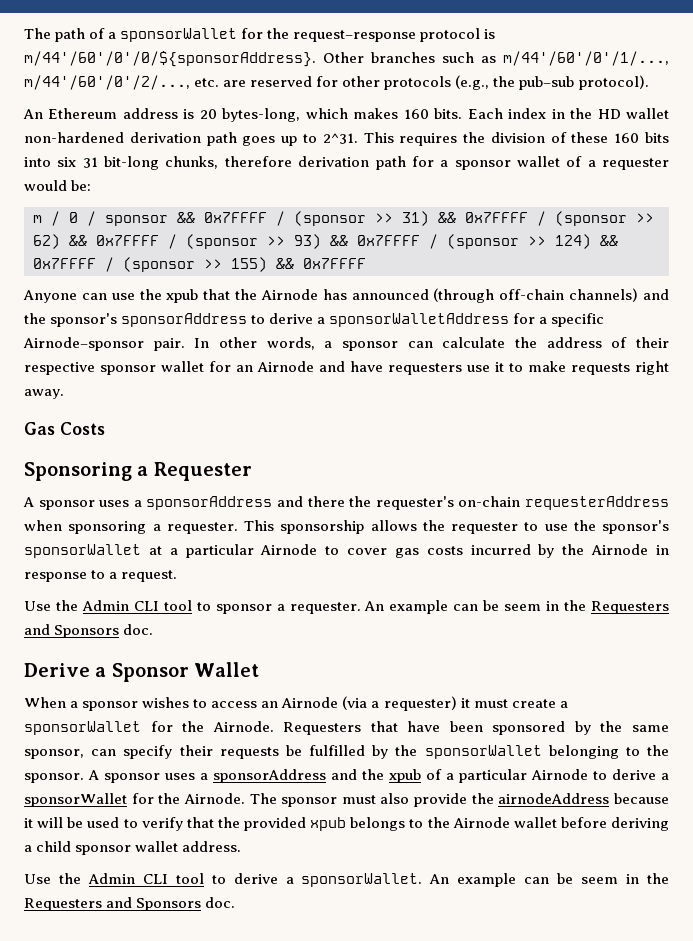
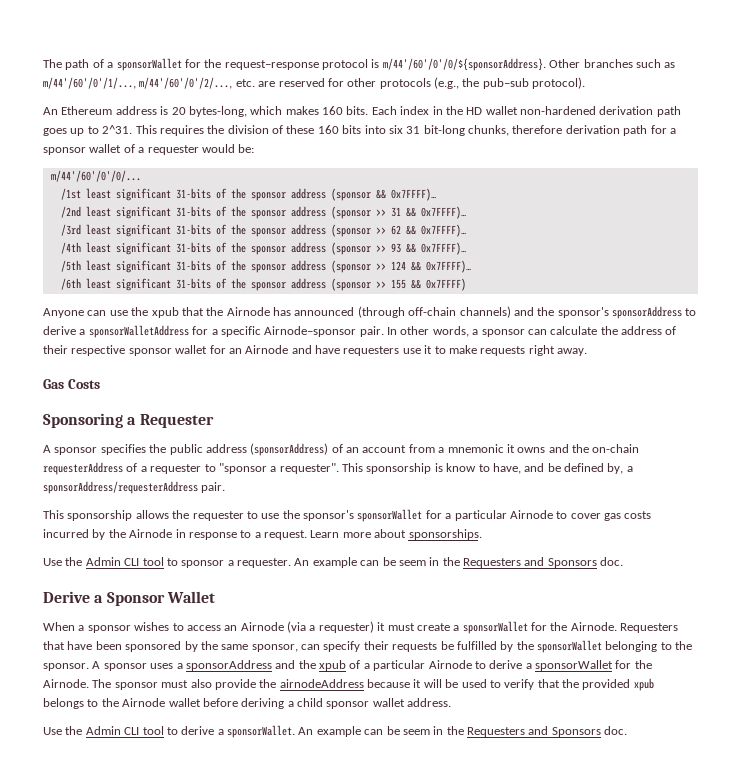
- m / 0 / sponsor && 0x7FFFF / (sponsor >> 31) && 0x7FFFF / (sponsor >> 62) && 0x7FFFF / (sponsor >> 93) && 0x7FFFF / (sponsor >> 124) && 0x7FFFF / (sponsor >> 155) && 0x7FFFF
+ m/44'/60'/0'/0/...
+ /1st least significant 31-bits of the sponsor address (sponsor && 0x7FFFF)…
+ /2nd least significant 31-bits of the sponsor address (sponsor >> 31 && 0x7FFFF)…
+ /3rd least significant 31-bits of the sponsor address (sponsor >> 62 && 0x7FFFF)…
+ /4th least significant 31-bits of the sponsor address (sponsor >> 93 && 0x7FFFF)…
+ /5th least significant 31-bits of the sponsor address (sponsor >> 124 && 0x7FFFF)…
+ /6th least significant 31-bits of the sponsor address (sponsor >> 155 && 0x7FFFF)
- A sponsor uses a sponsorAddress and there the requester's on-chain requesterAddress when sponsoring a requester. This sponsorship allows the requester to use the sponsor's sponsorWallet at a particular Airnode to cover gas costs incurred by the Airnode in response to a request.
+ A sponsor specifies the public address (sponsorAddress) of an account from a mnemonic it owns and the on-chain requesterAddress of a requester to "sponsor a requester". This sponsorship is know to have, and be defined by, a sponsorAddress/requesterAddress pair.
+ This sponsorship allows the requester to use the sponsor's sponsorWallet for a particular Airnode to cover gas costs incurred by the Airnode in response to a request. Learn more about sponsorships.

